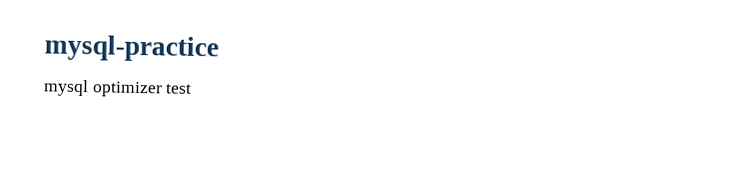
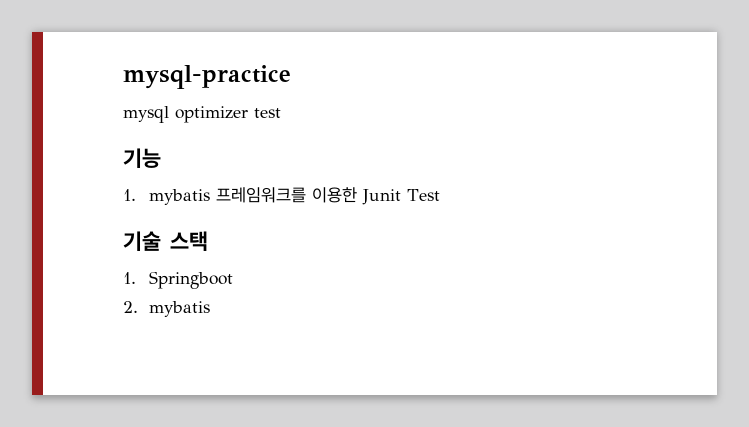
+ 기능
+ 1. mybatis 프레임워크를 이용한 Junit Test
+ 기술 스택
+ 1. Springboot
+ 2. mybatis

